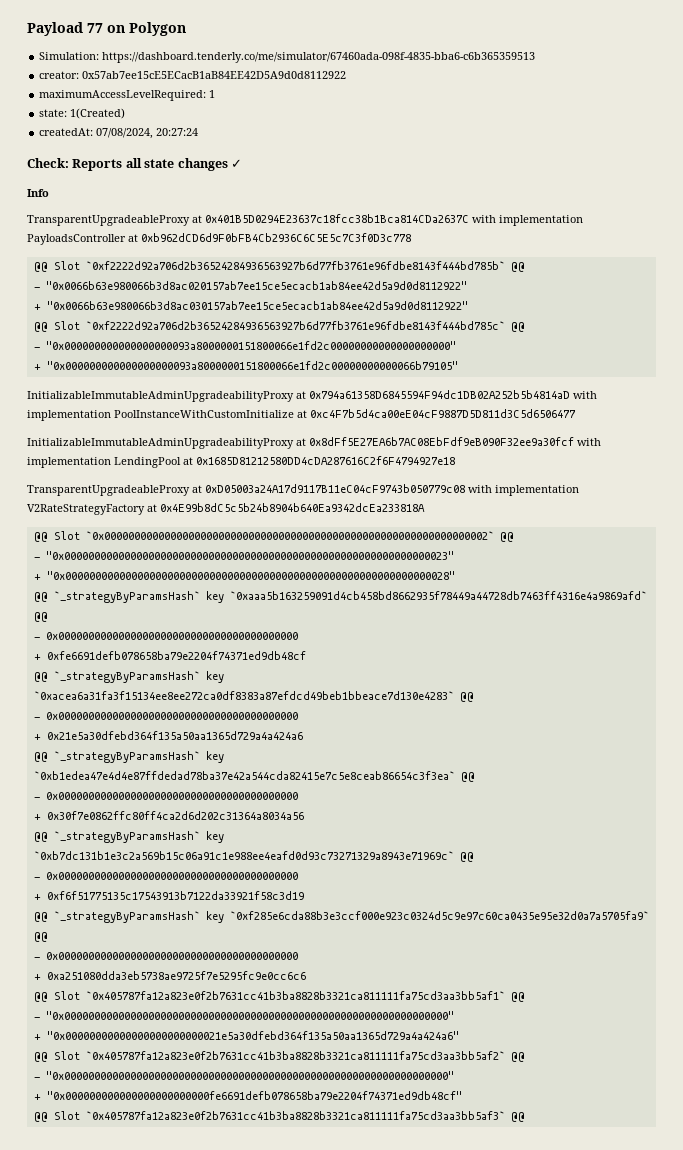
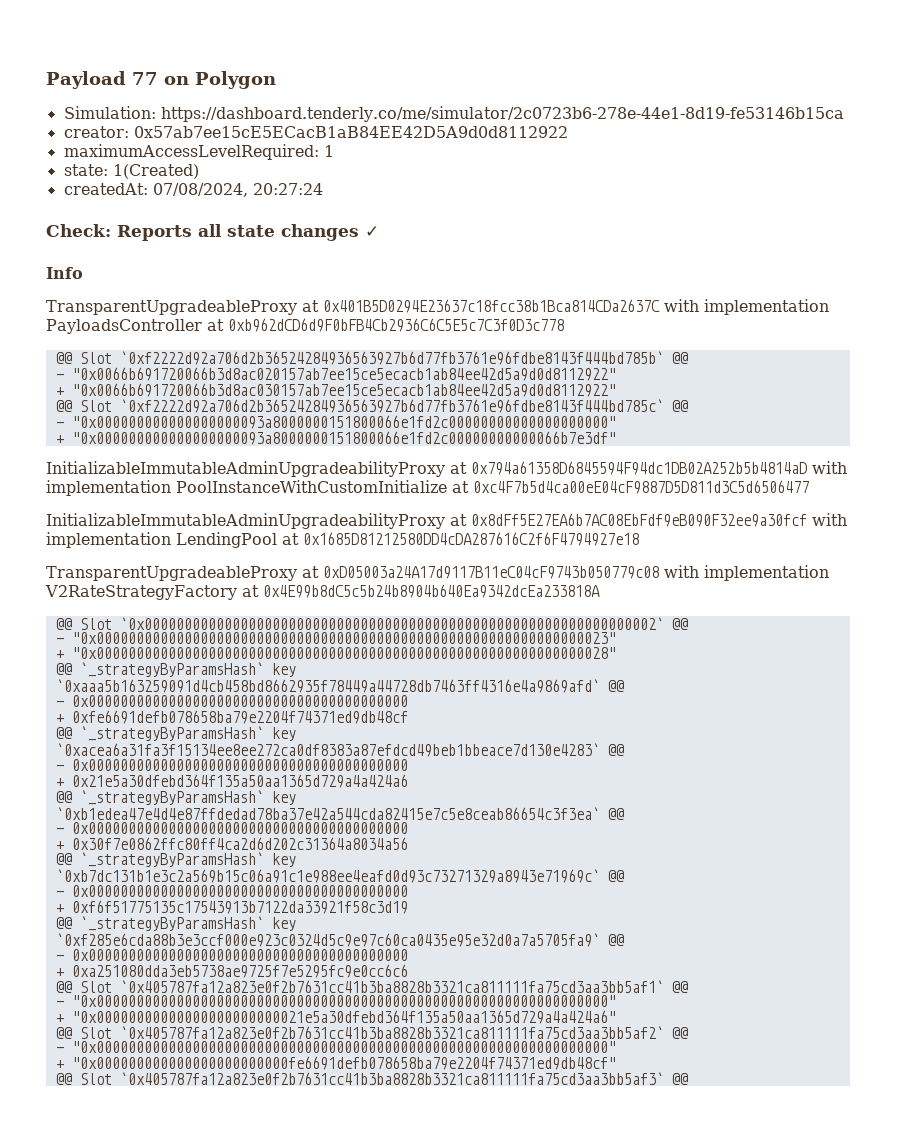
- Simulation: https://dashboard.tenderly.co/me/simulator/67460ada-098f-4835-bba6-c6b365359513
+ Simulation: https://dashboard.tenderly.co/me/simulator/2c0723b6-278e-44e1-8d19-fe53146b15ca
- - "0x0066b63e980066b3d8ac020157ab7ee15ce5ecacb1ab84ee42d5a9d0d8112922"
- + "0x0066b63e980066b3d8ac030157ab7ee15ce5ecacb1ab84ee42d5a9d0d8112922"
+ - "0x0066b691720066b3d8ac020157ab7ee15ce5ecacb1ab84ee42d5a9d0d8112922"
+ + "0x0066b691720066b3d8ac030157ab7ee15ce5ecacb1ab84ee42d5a9d0d8112922"
- + "0x000000000000000000093a8000000151800066e1fd2c00000000000066b79105"
+ + "0x000000000000000000093a8000000151800066e1fd2c00000000000066b7e3df"

